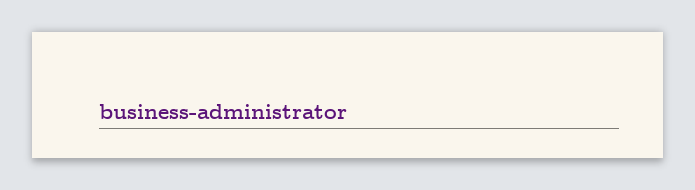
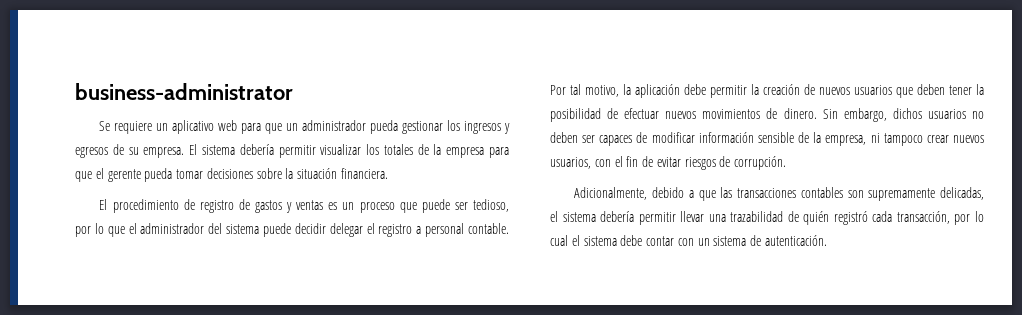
+ Se requiere un aplicativo web para que un administrador pueda gestionar los ingresos y egresos de su empresa. El sistema debería permitir visualizar los totales de la empresa para que el gerente pueda tomar decisiones sobre la situación financiera.
+ El procedimiento de registro de gastos y ventas es un proceso que puede ser tedioso, por lo que el administrador del sistema puede decidir delegar el registro a personal contable. Por tal motivo, la aplicación debe permitir la creación de nuevos usuarios que deben tener la posibilidad de efectuar nuevos movimientos de dinero. Sin embargo, dichos usuarios no deben ser capaces de modificar información sensible de la empresa, ni tampoco crear nuevos usuarios, con el fin de evitar riesgos de corrupción.
+ Adicionalmente, debido a que las transacciones contables son supremamente delicadas, el sistema debería permitir llevar una trazabilidad de quién registró cada transacción, por lo cual el sistema debe contar con un sistema de autenticación.

